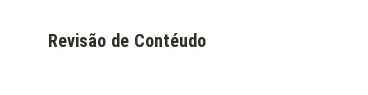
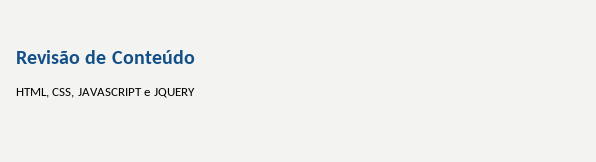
- Revisão de Contéudo
+ Revisão de Conteúdo
+ HTML, CSS, JAVASCRIPT e JQUERY

